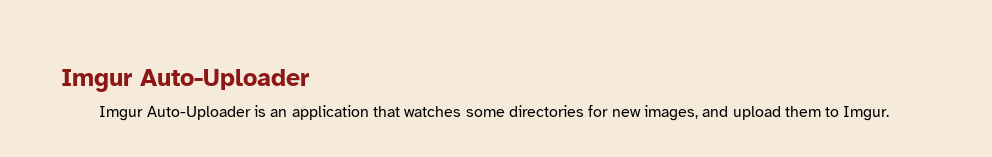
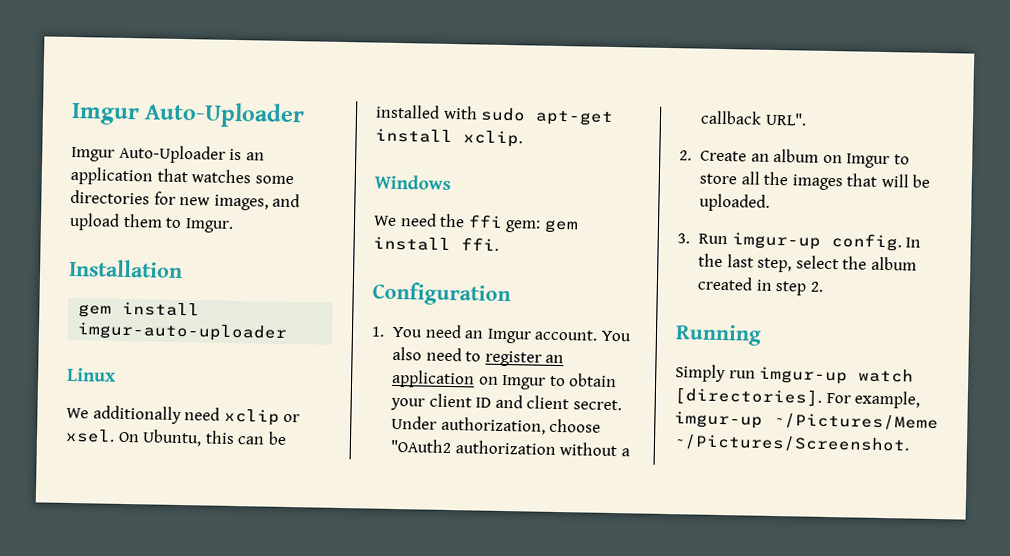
+ Installation
+ gem install imgur-auto-uploader
+ Linux
+ We additionally need xclip or xsel. On Ubuntu, this can be installed with sudo apt-get install xclip.
+ Windows
+ We need the ffi gem: gem install ffi.
+ Configuration
+ 1. You need an Imgur account. You also need to register an application on Imgur to obtain your client ID and client secret. Under authorization, choose "OAuth2 authorization without a callback URL".
+ 2. Create an album on Imgur to store all the images that will be uploaded.
+ 3. Run imgur-up config. In the last step, select the album created in step 2.
+ Running
+ Simply run imgur-up watch [directories]. For example, imgur-up ~/Pictures/Meme ~/Pictures/Screenshot.

